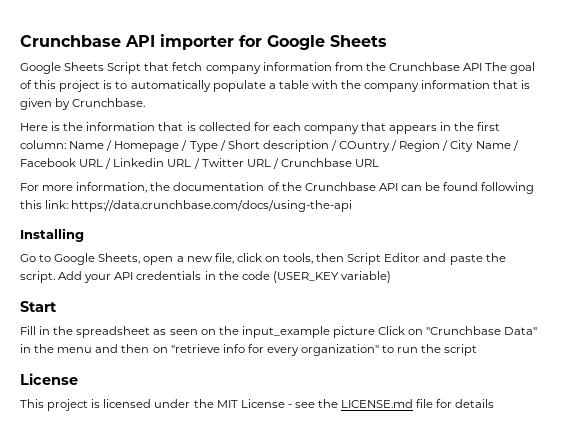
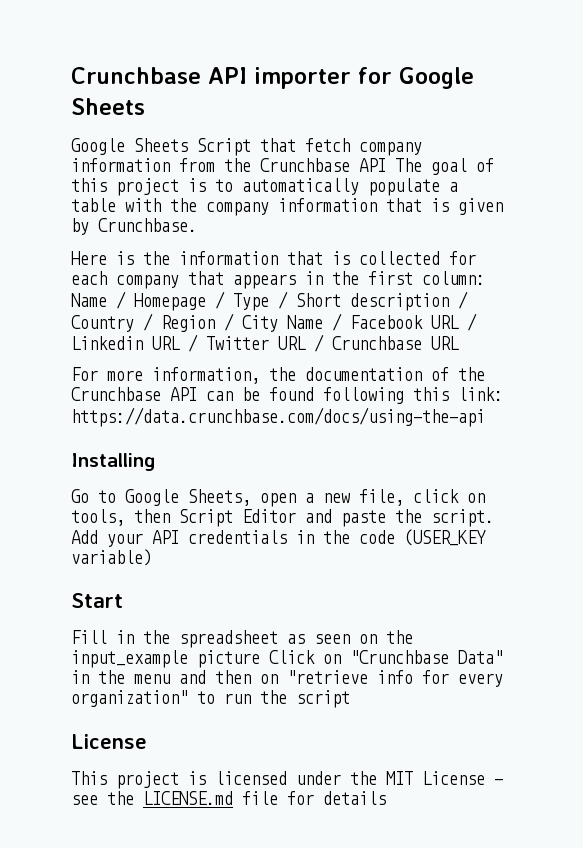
- Here is the information that is collected for each company that appears in the first column: Name / Homepage / Type / Short description / COuntry / Region / City Name / Facebook URL / Linkedin URL / Twitter URL / Crunchbase URL
+ Here is the information that is collected for each company that appears in the first column: Name / Homepage / Type / Short description / Country / Region / City Name / Facebook URL / Linkedin URL / Twitter URL / Crunchbase URL

